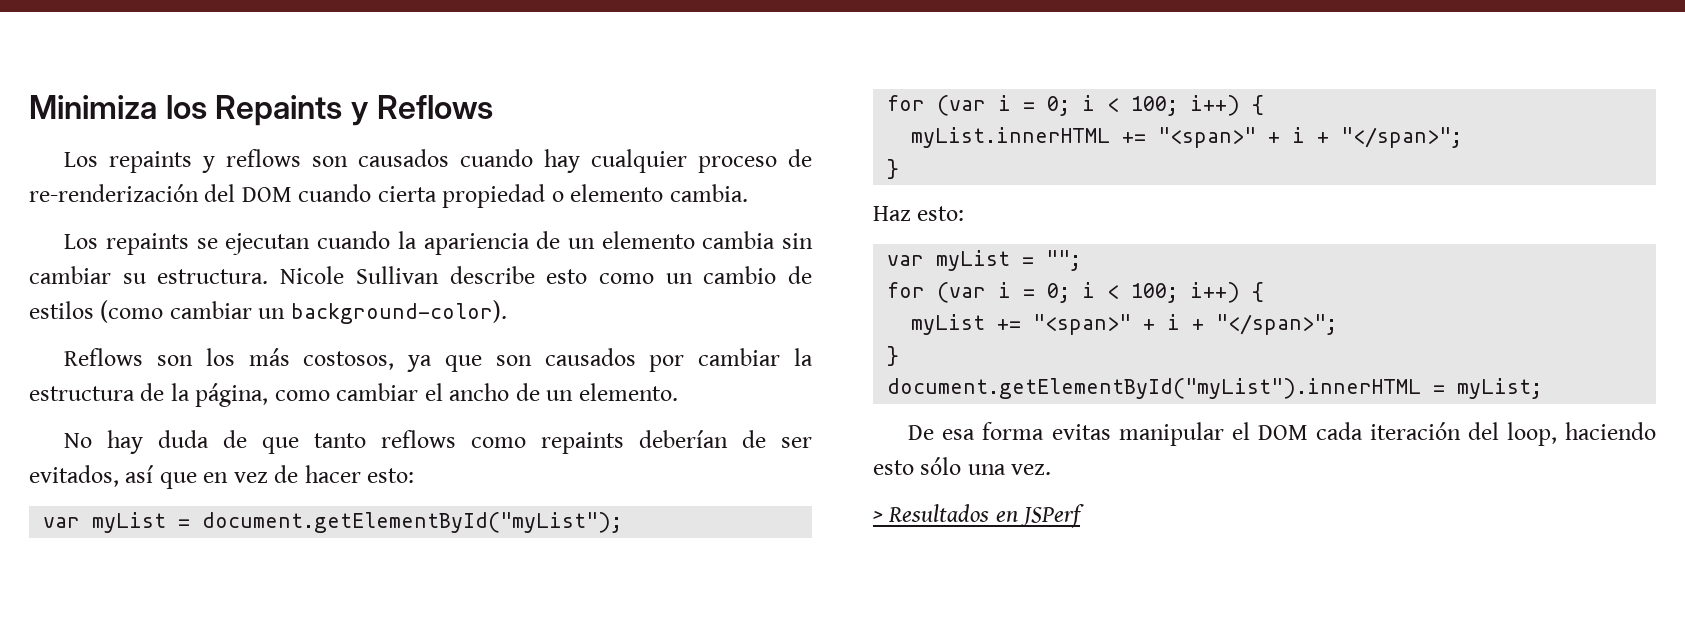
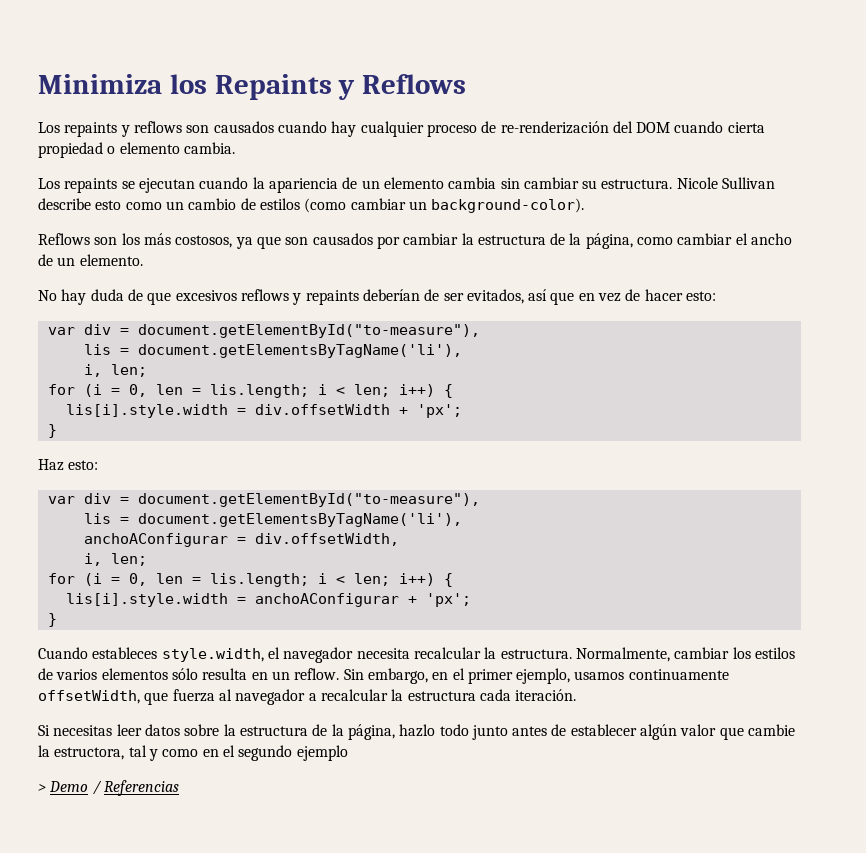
- No hay duda de que tanto reflows como repaints deberían de ser evitados, así que en vez de hacer esto:
- var myList = document.getElementById("myList");
- for (var i = 0; i < 100; i++) {
- myList.innerHTML += "<span>" + i + "</span>";
+ No hay duda de que excesivos reflows y repaints deberían de ser evitados, así que en vez de hacer esto:
+ var div = document.getElementById("to-measure"),
+ lis = document.getElementsByTagName('li'),
+ i, len;
+ for (i = 0, len = lis.length; i < len; i++) {
+ lis[i].style.width = div.offsetWidth + 'px';
  }
  Haz esto:
- var myList = "";
- for (var i = 0; i < 100; i++) {
- myList += "<span>" + i + "</span>";
+ var div = document.getElementById("to-measure"),
+ lis = document.getElementsByTagName('li'),
+ anchoAConfigurar = div.offsetWidth,
+ i, len;
+ for (i = 0, len = lis.length; i < len; i++) {
+ lis[i].style.width = anchoAConfigurar + 'px';
  }
- document.getElementById("myList").innerHTML = myList;
- De esa forma evitas manipular el DOM cada iteración del loop, haciendo esto sólo una vez.
- > Resultados en JSPerf
+ Cuando estableces style.width, el navegador necesita recalcular la estructura. Normalmente, cambiar los estilos de varios elementos sólo resulta en un reflow. Sin embargo, en el primer ejemplo, usamos continuamente offsetWidth, que fuerza al navegador a recalcular la estructura cada iteración.
+ Si necesitas leer datos sobre la estructura de la página, hazlo todo junto antes de establecer algún valor que cambie la estructora, tal y como en el segundo ejemplo
+ > Demo / Referencias

